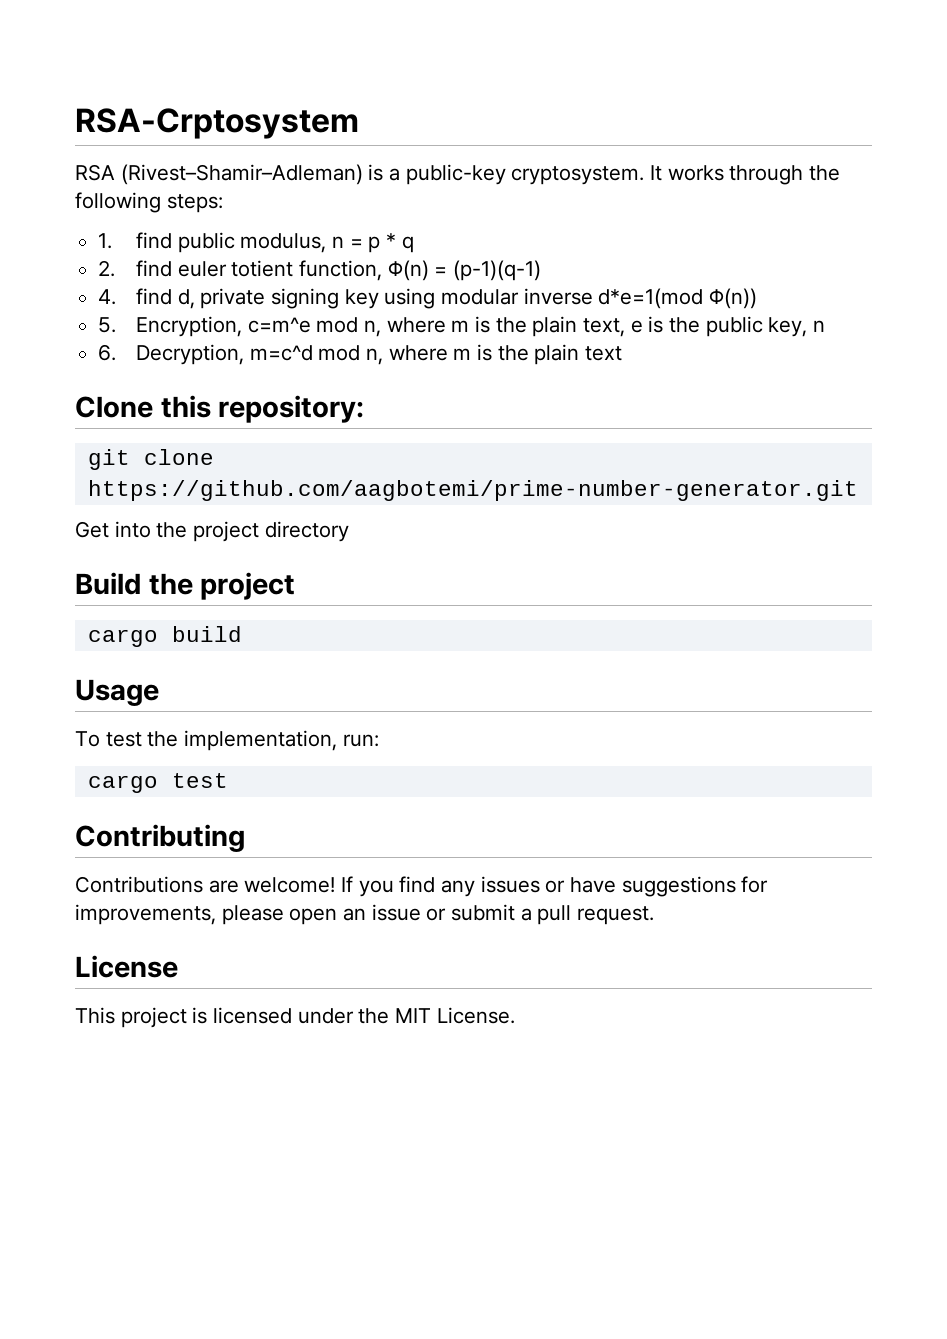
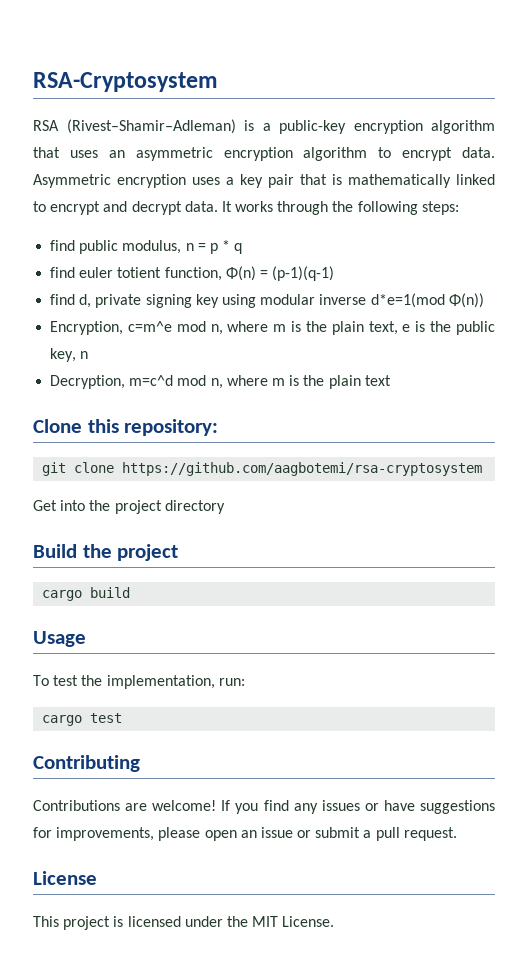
- RSA-Crptosystem
+ RSA-Cryptosystem
- RSA (Rivest–Shamir–Adleman) is a public-key cryptosystem.
+ RSA (Rivest–Shamir–Adleman) is a public-key encryption algorithm that uses an asymmetric encryption algorithm to encrypt data. Asymmetric encryption uses a key pair that is mathematically linked to encrypt and decrypt data.
- 1. find public modulus, n = p * q
+ find public modulus, n = p * q
- 2. find euler totient function, Φ(n) = (p-1)(q-1)
+ find euler totient function, Φ(n) = (p-1)(q-1)
- 4. find d, private signing key using modular inverse d*e=1(mod Φ(n))
+ find d, private signing key using modular inverse d*e=1(mod Φ(n))
- 5. Encryption, c=m^e mod n, where m is the plain text, e is the public key, n
+ Encryption, c=m^e mod n, where m is the plain text, e is the public key, n
- 6. Decryption, m=c^d mod n, where m is the plain text
+ Decryption, m=c^d mod n, where m is the plain text
- git clone https://github.com/aagbotemi/prime-number-generator.git
+ git clone https://github.com/aagbotemi/rsa-cryptosystem

